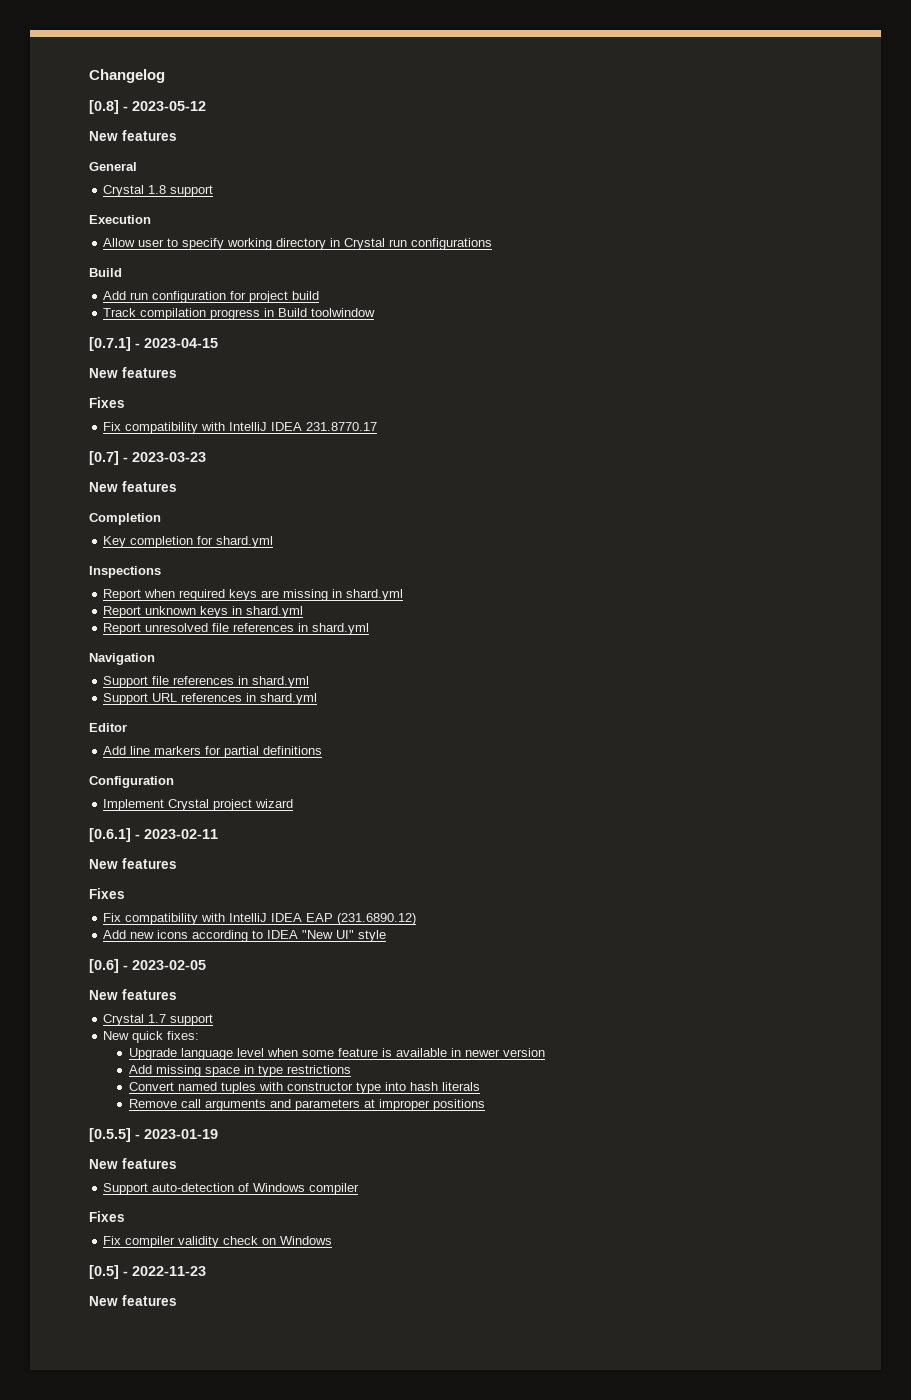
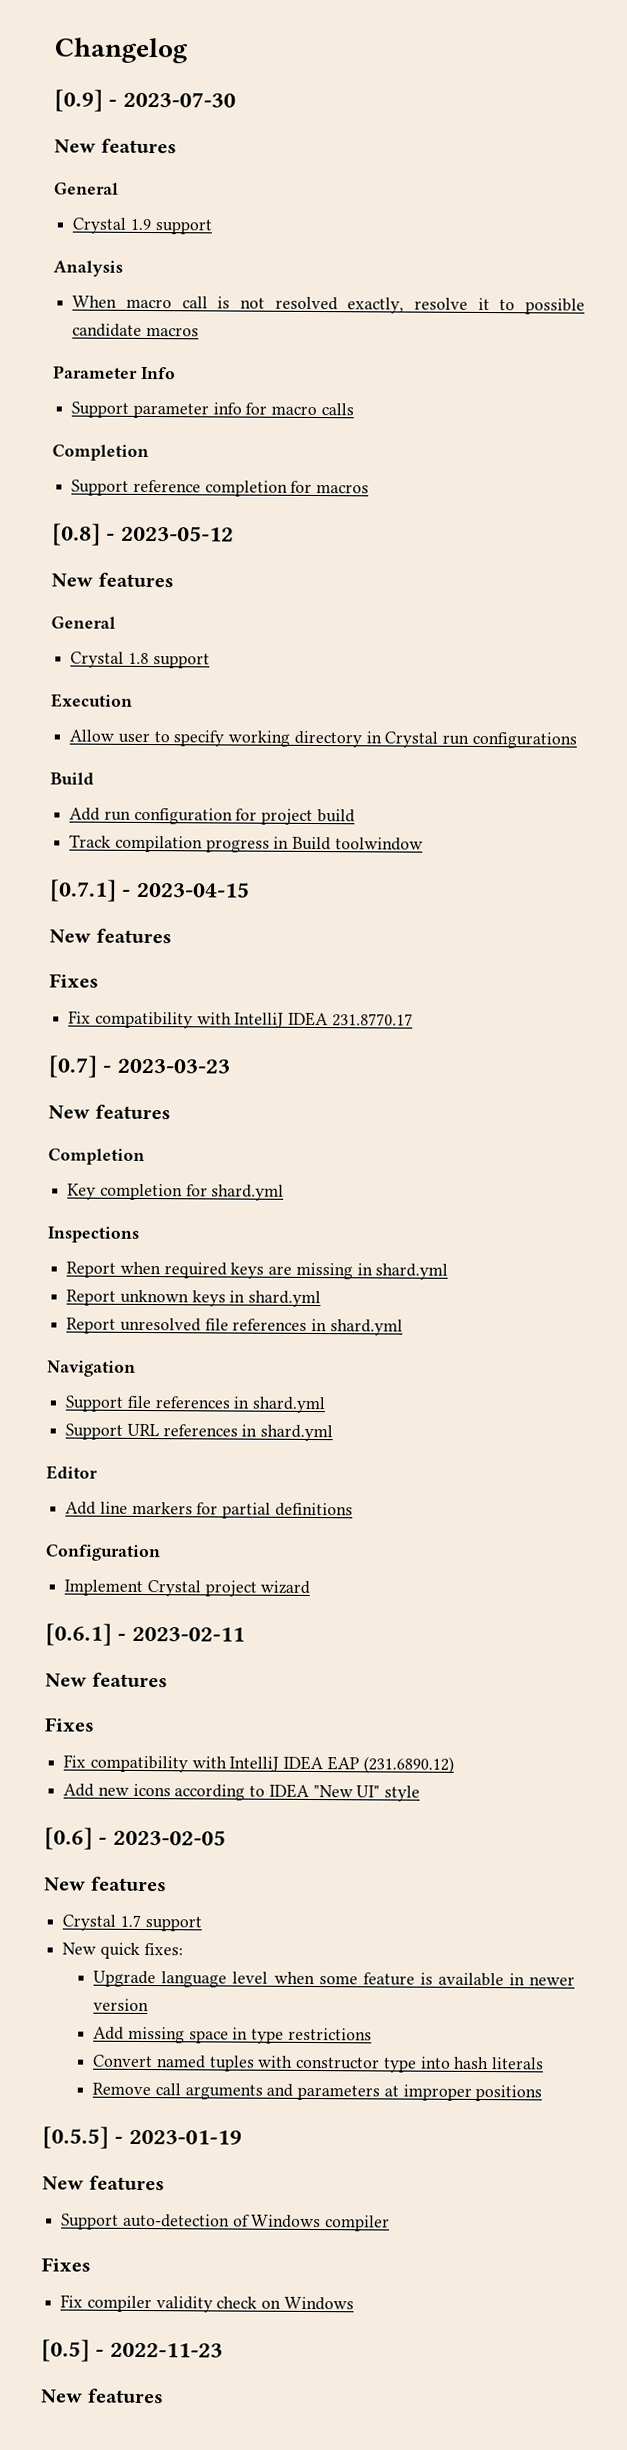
+ [0.9] - 2023-07-30
+ New features
+ General
+ Crystal 1.9 support
+ Analysis
+ When macro call is not resolved exactly, resolve it to possible candidate macros
+ Parameter Info
+ Support parameter info for macro calls
+ Completion
+ Support reference completion for macros

